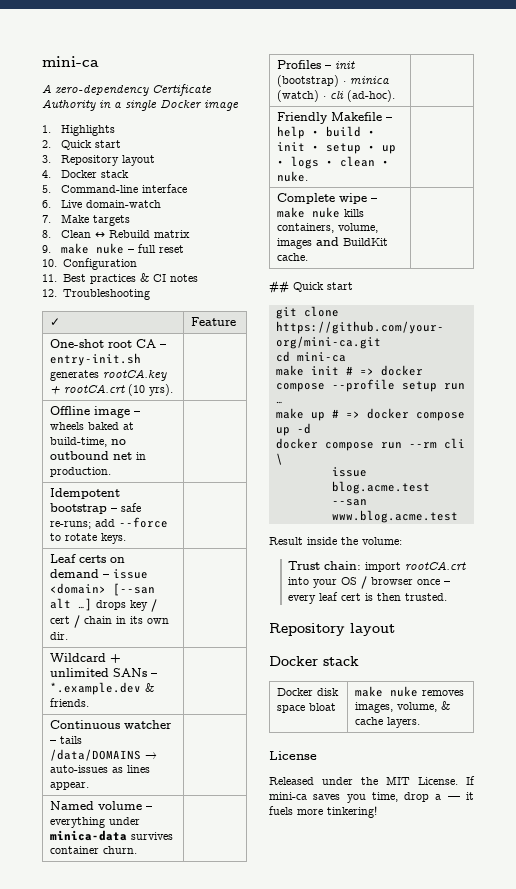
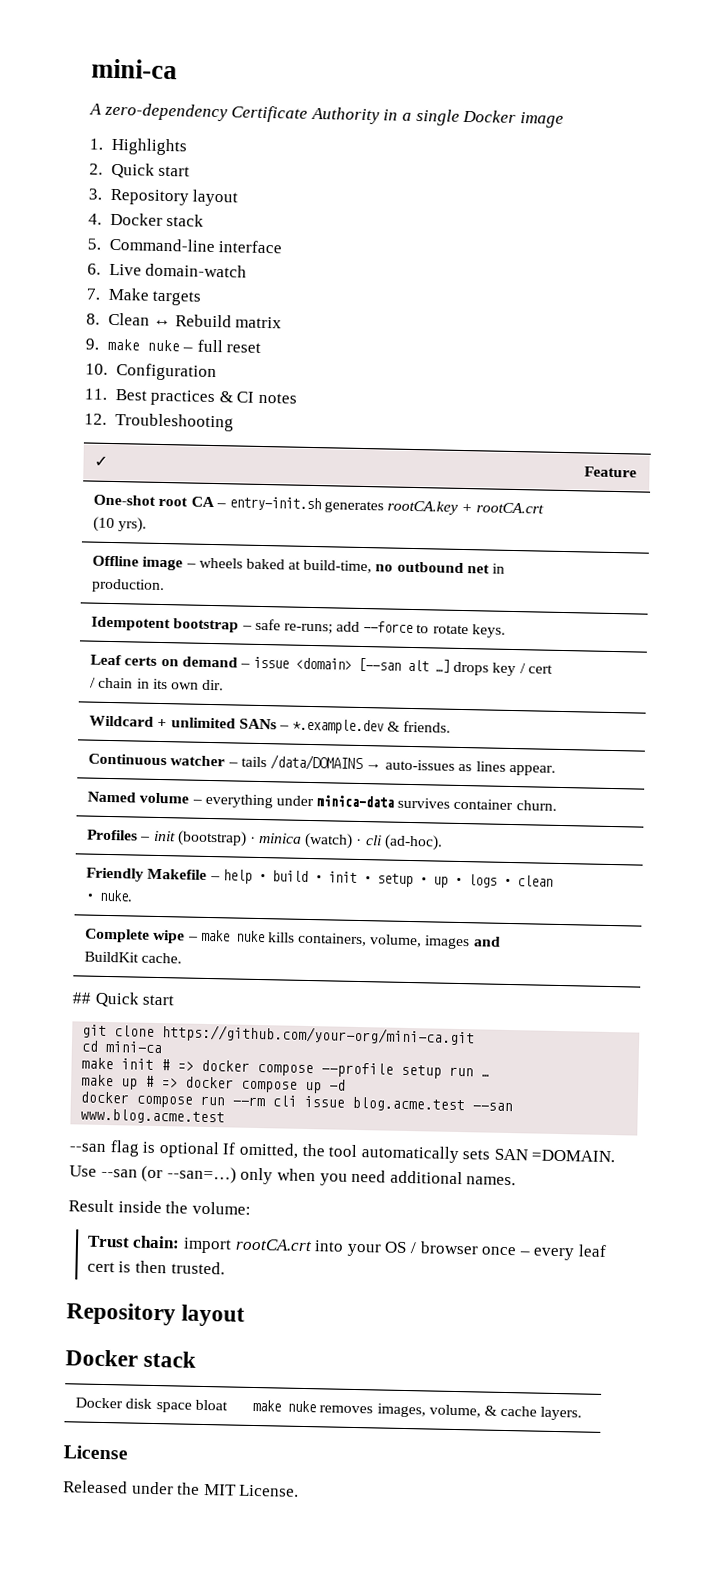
- docker compose run --rm cli \
- issue blog.acme.test --san www.blog.acme.test
+ docker compose run --rm cli issue blog.acme.test --san www.blog.acme.test
+ --san flag is optional If omitted, the tool automatically sets SAN =DOMAIN. Use --san (or --san=…) only when you need additional names.
- If mini‑ca saves you time, drop a — it fuels more tinkering!

